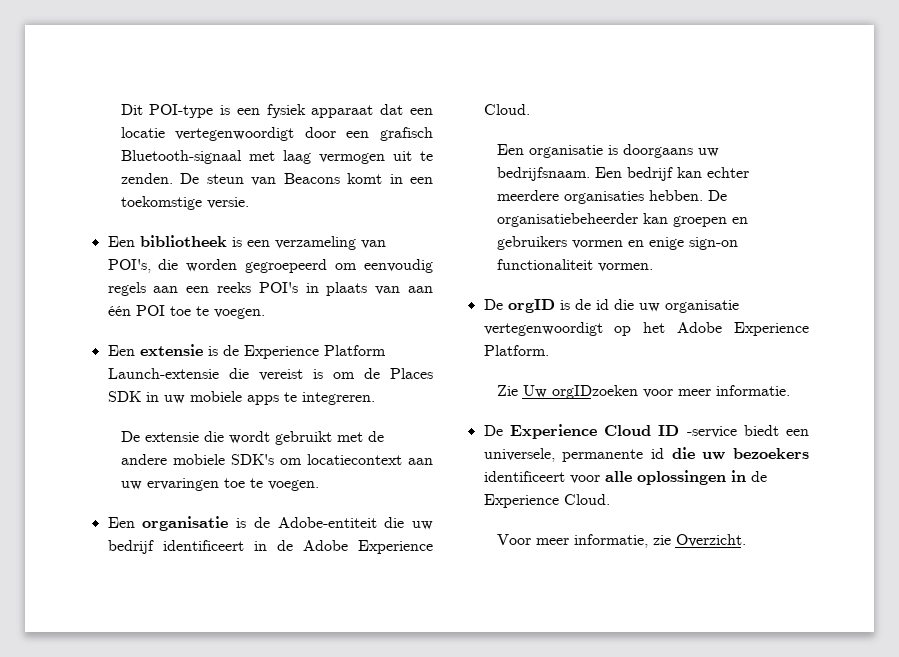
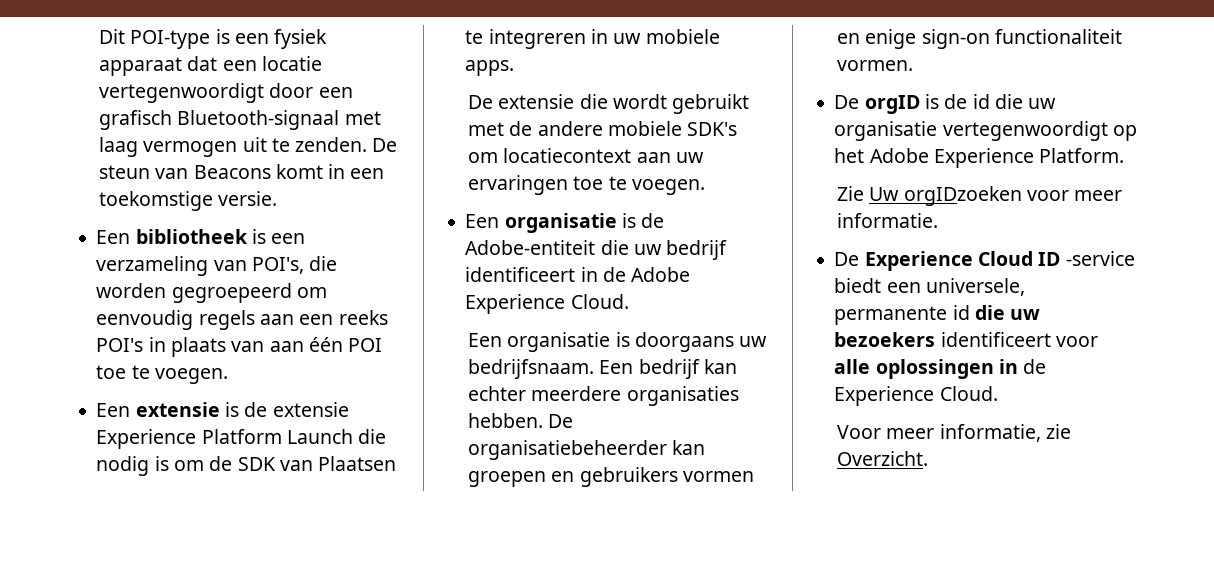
- Een extensie is de Experience Platform Launch-extensie die vereist is om de Places SDK in uw mobiele apps te integreren.
+ Een extensie is de extensie Experience Platform Launch die nodig is om de SDK van Plaatsen te integreren in uw mobiele apps.

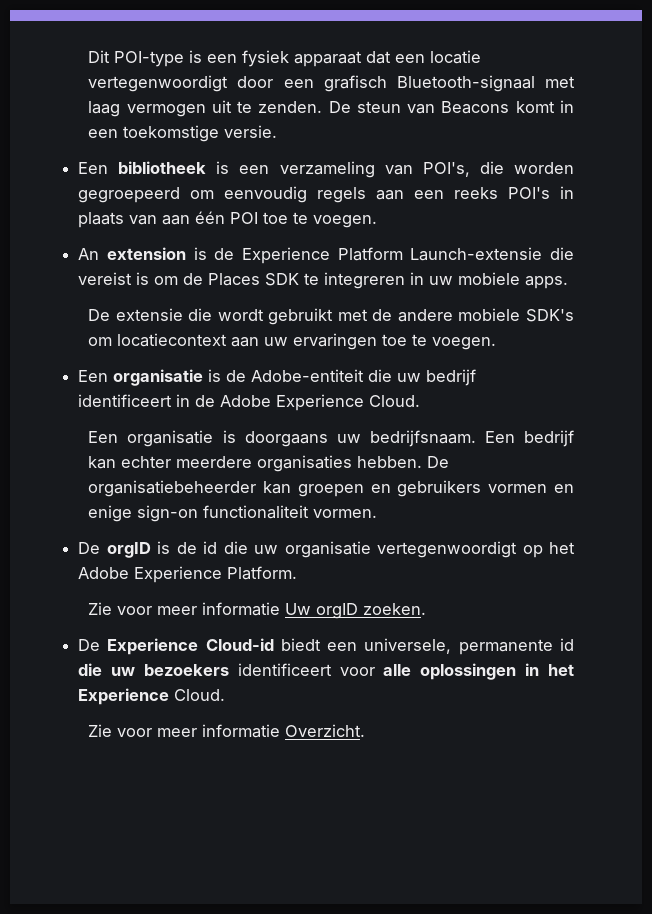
- Een extensie is de extensie Experience Platform Launch die nodig is om de SDK van Plaatsen te integreren in uw mobiele apps.
+ An extension is de Experience Platform Launch-extensie die vereist is om de Places SDK te integreren in uw mobiele apps.
- Zie Uw orgIDzoeken voor meer informatie.
+ Zie voor meer informatie Uw orgID zoeken.
- De Experience Cloud ID -service biedt een universele, permanente id die uw bezoekers identificeert voor alle oplossingen in de Experience Cloud.
- Voor meer informatie, zie Overzicht.
+ De Experience Cloud-id biedt een universele, permanente id die uw bezoekers identificeert voor alle oplossingen in het Experience Cloud.
+ Zie voor meer informatie Overzicht.

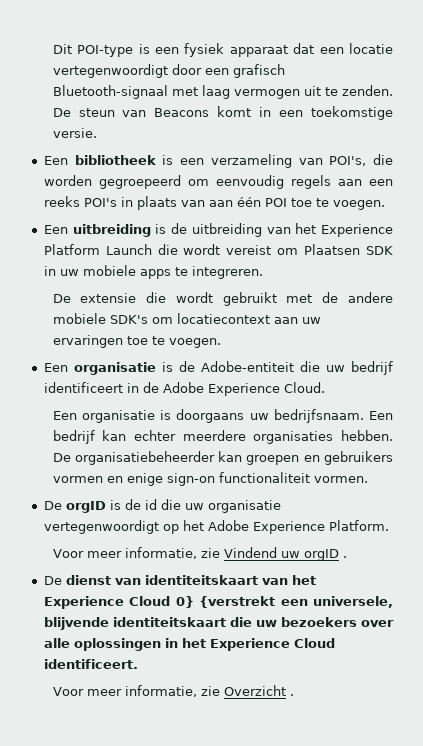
- An extension is de Experience Platform Launch-extensie die vereist is om de Places SDK te integreren in uw mobiele apps.
+ Een uitbreiding is de uitbreiding van het Experience Platform Launch die wordt vereist om Plaatsen SDK in uw mobiele apps te integreren.
- Zie voor meer informatie Uw orgID zoeken.
- De Experience Cloud-id biedt een universele, permanente id die uw bezoekers identificeert voor alle oplossingen in het Experience Cloud.
- Zie voor meer informatie Overzicht.
+ Voor meer informatie, zie Vindend uw orgID .
+ De dienst van identiteitskaart van het Experience Cloud 0} {verstrekt een universele, blijvende identiteitskaart die uw bezoekers over alle oplossingen in het Experience Cloud identificeert.
+ Voor meer informatie, zie Overzicht .

